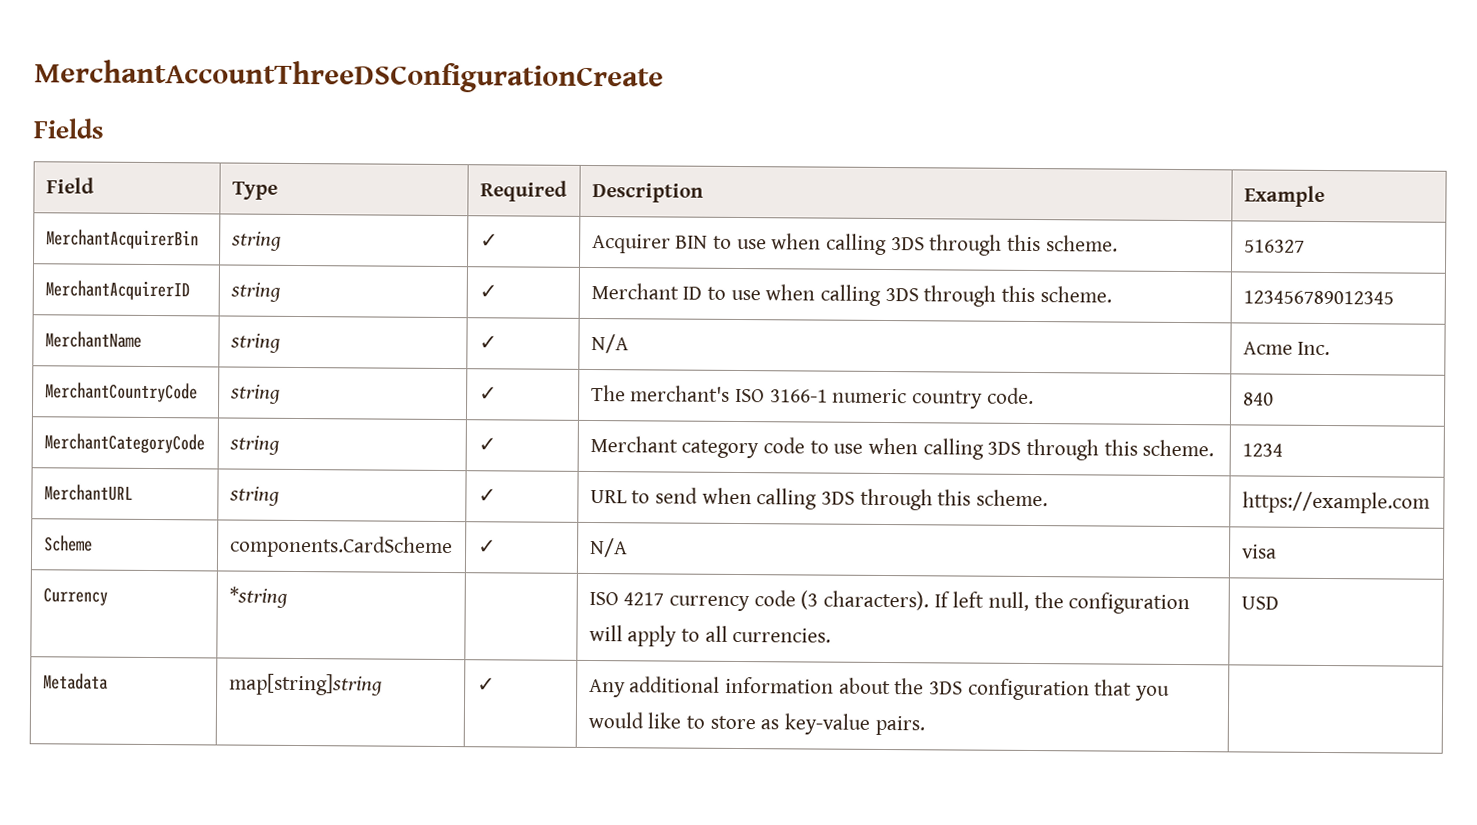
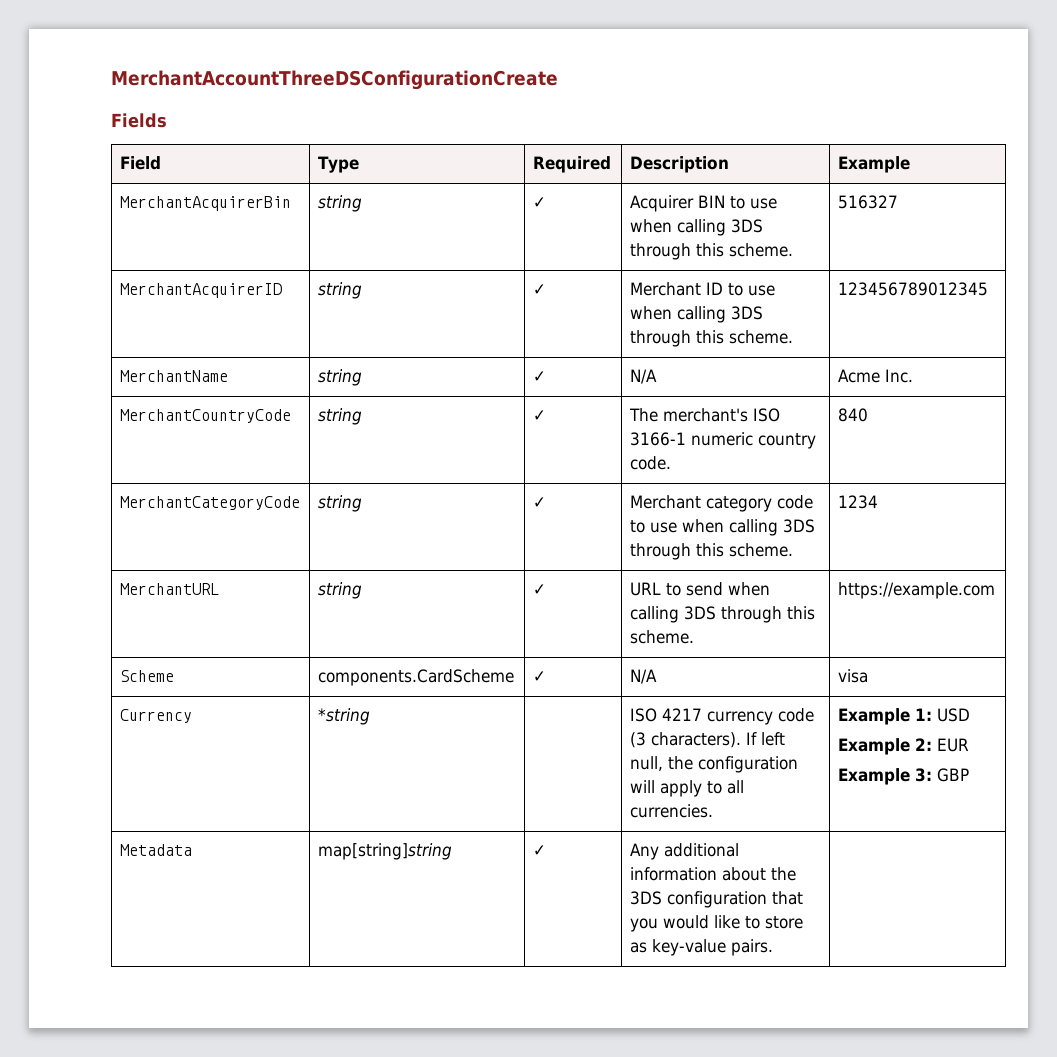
- Currency | *string | | ISO 4217 currency code (3 characters). If left null, the configuration will apply to all currencies. | USD
+ Currency | *string | | ISO 4217 currency code (3 characters). If left null, the configuration will apply to all currencies. | Example 1: USD
+ Example 2: EUR
+ Example 3: GBP

